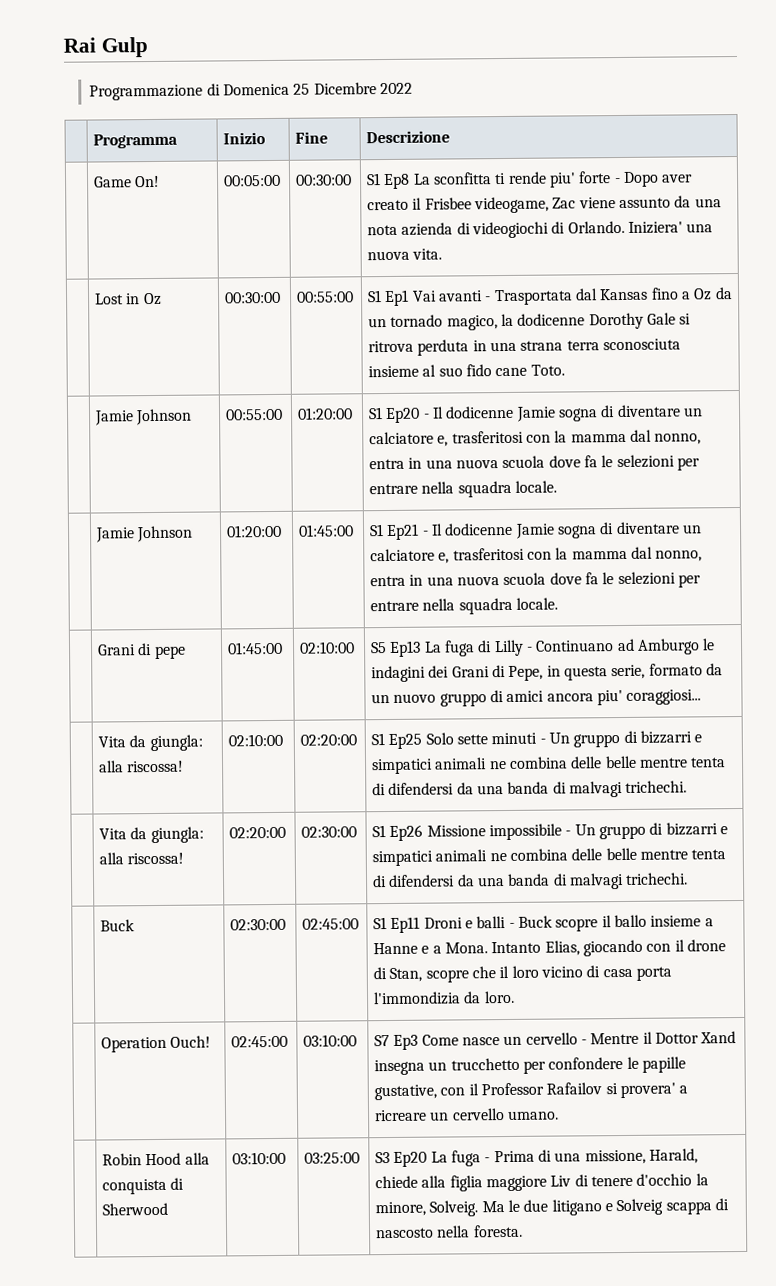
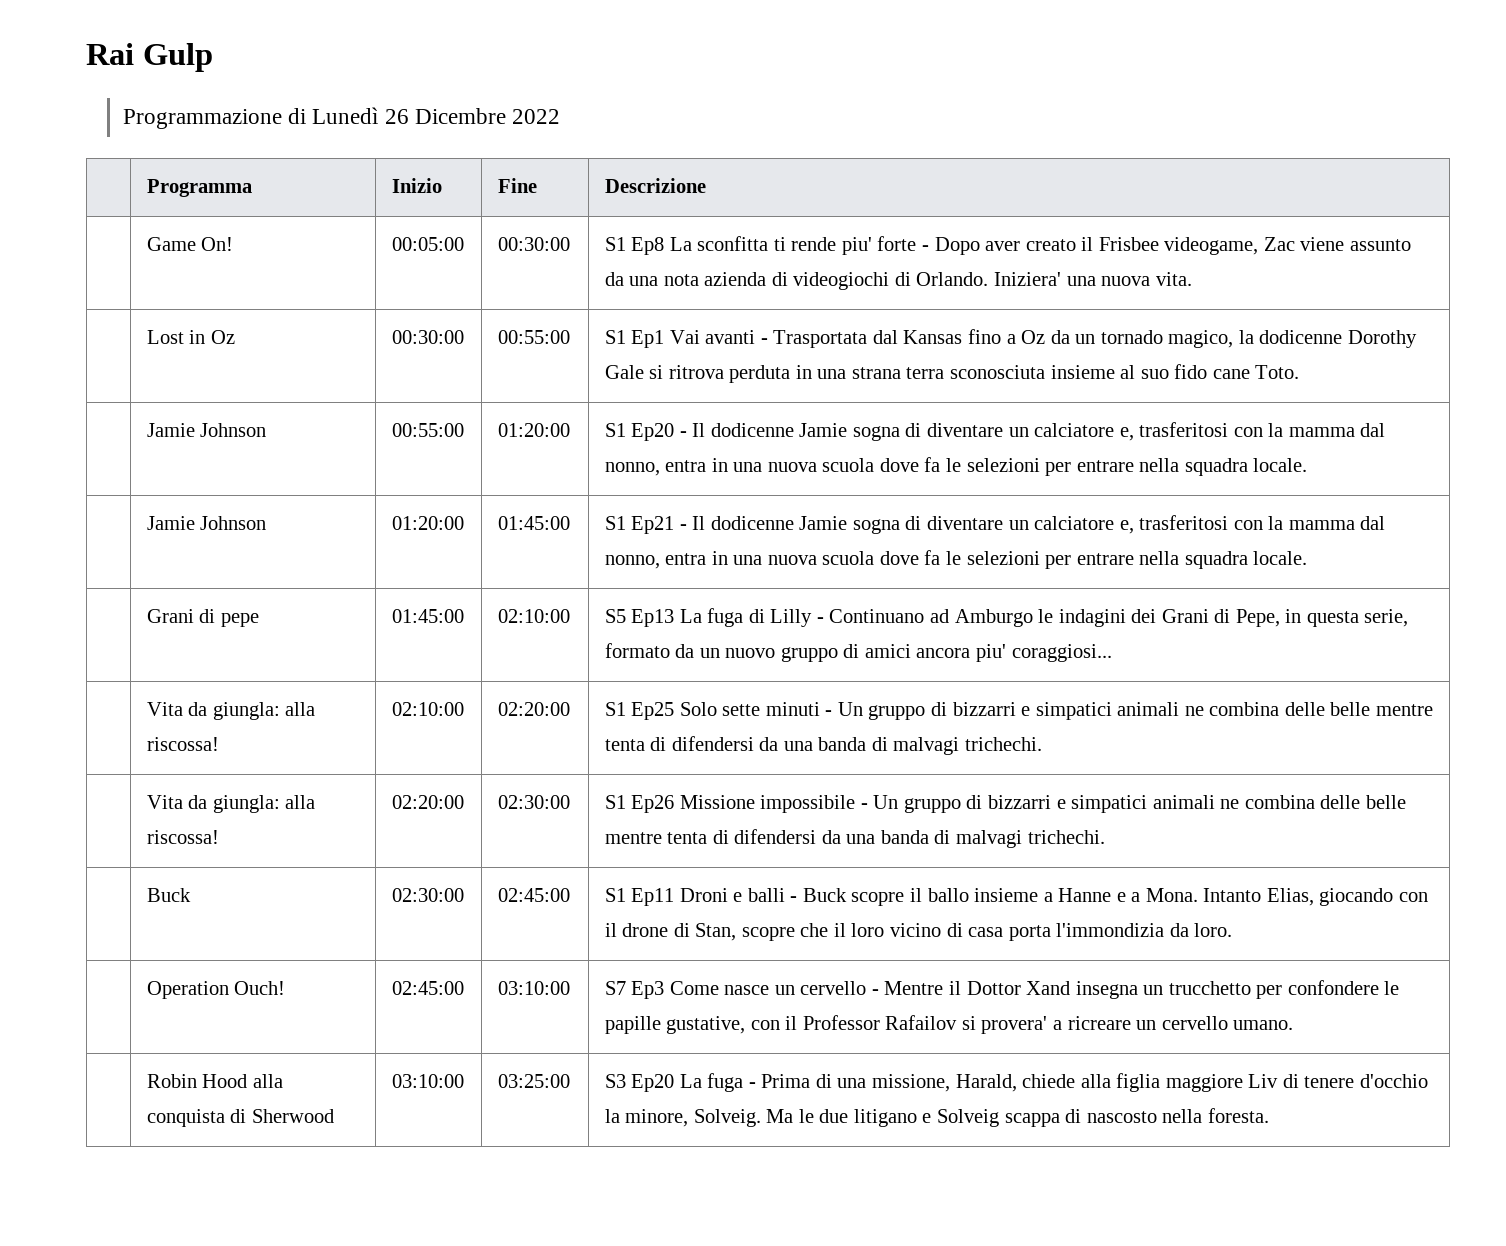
- Programmazione di Domenica 25 Dicembre 2022
+ Programmazione di Lunedì 26 Dicembre 2022

